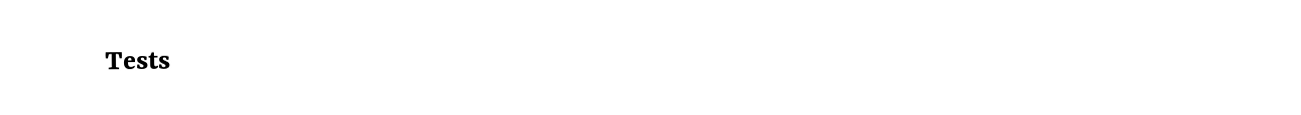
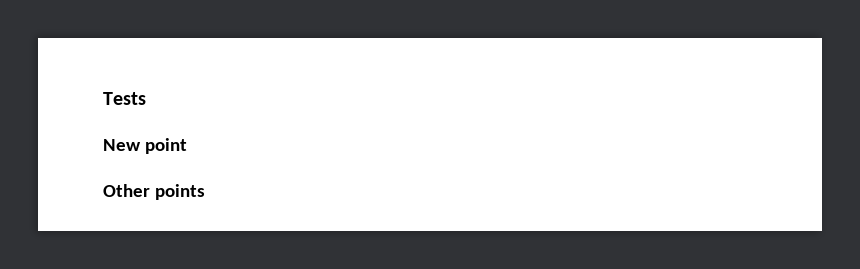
+ New point
+ Other points

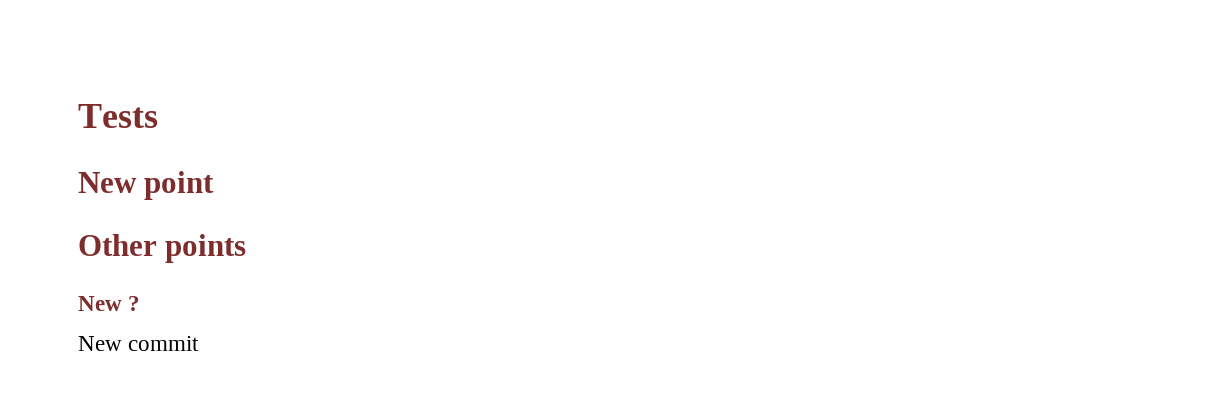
+ New ?
+ New commit

